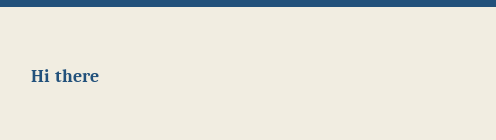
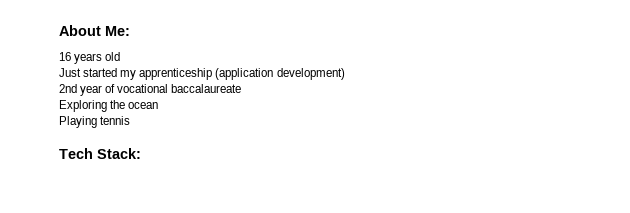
- Hi there
+ About Me:
+ 16 years old
+ Just started my apprenticeship (application development)
+ 2nd year of vocational baccalaureate
+ Exploring the ocean
+ Playing tennis
+ Tech Stack:

